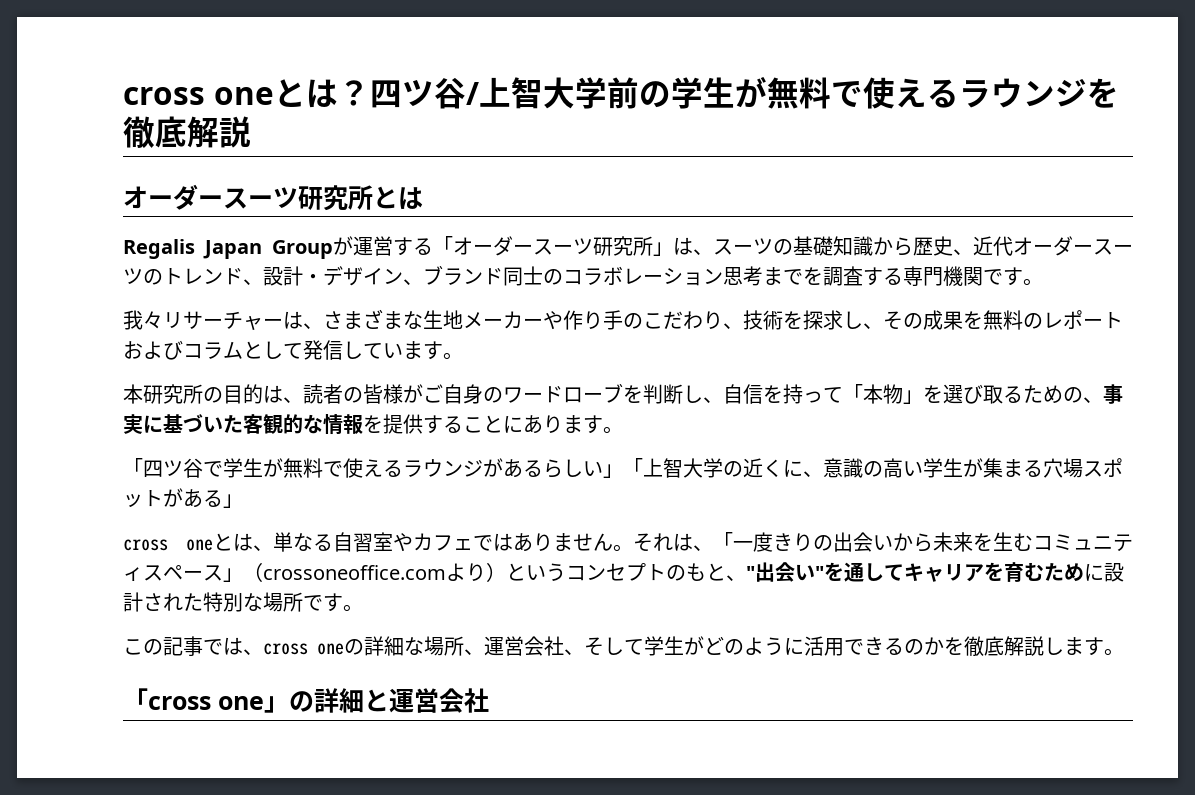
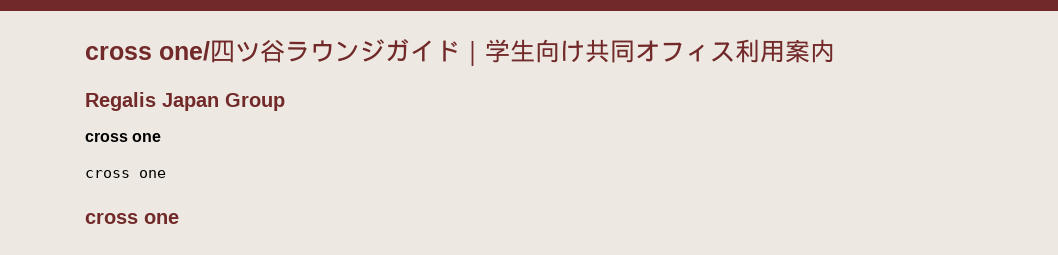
- cross oneとは？四ツ谷/上智大学前の学生が無料で使えるラウンジを徹底解説
- オーダースーツ研究所とは
- Regalis Japan Groupが運営する「オーダースーツ研究所」は、スーツの基礎知識から歴史、近代オーダースーツのトレンド、設計・デザイン、ブランド同士のコラボレーション思考までを調査する専門機関です。
- 我々リサーチャーは、さまざまな生地メーカーや作り手のこだわり、技術を探求し、その成果を無料のレポートおよびコラムとして発信しています。
- 本研究所の目的は、読者の皆様がご自身のワードローブを判断し、自信を持って「本物」を選び取るための、事実に基づいた客観的な情報を提供することにあります。
- 「四ツ谷で学生が無料で使えるラウンジがあるらしい」「上智大学の近くに、意識の高い学生が集まる穴場スポットがある」
- cross oneとは、単なる自習室やカフェではありません。それは、「一度きりの出会いから未来を生むコミュニティスペース」（crossoneoffice.comより）というコンセプトのもと、"出会い"を通してキャリアを育むために設計された特別な場所です。
- この記事では、cross oneの詳細な場所、運営会社、そして学生がどのように活用できるのかを徹底解説します。
- 「cross one」の詳細と運営会社
+ cross one/四ツ谷ラウンジガイド｜学生向け共同オフィス利用案内
+ Regalis Japan Group
+ cross one
+ cross one
+ cross one

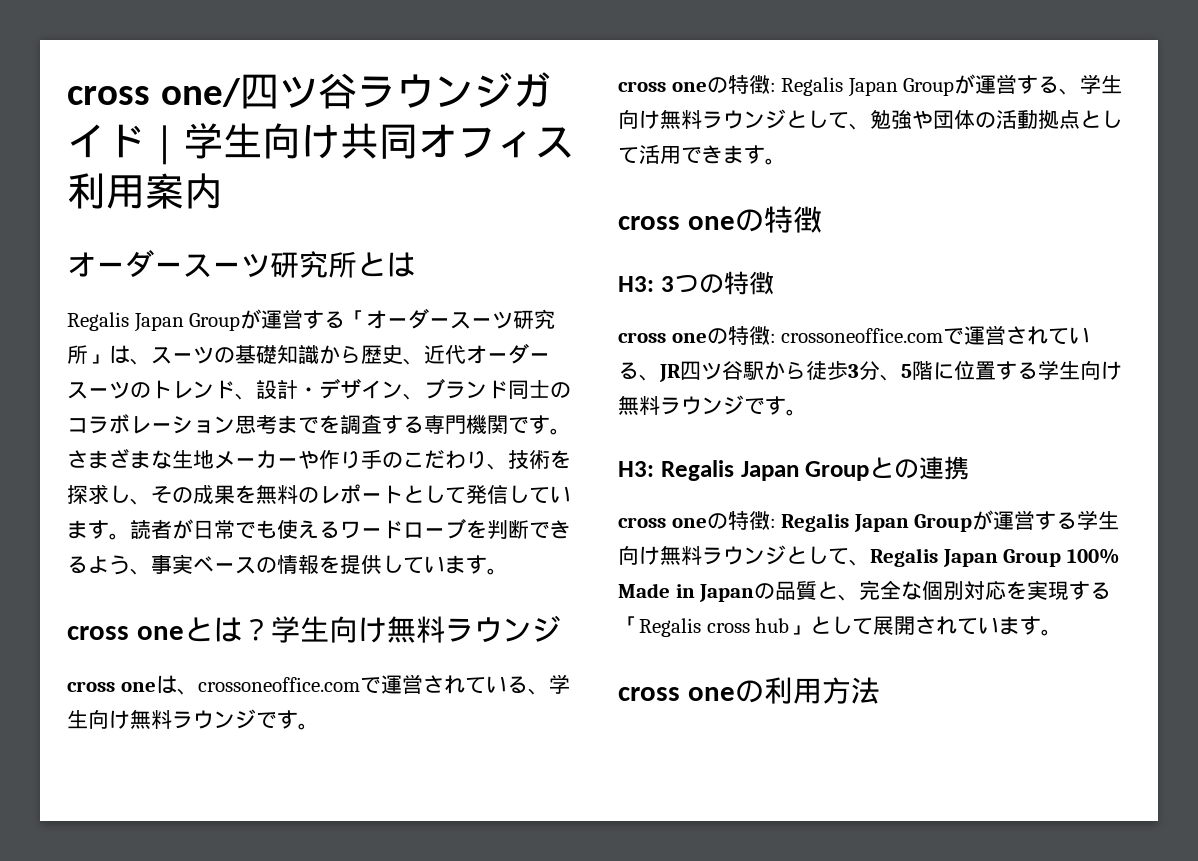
- Regalis Japan Group
- cross one
- cross one
- cross one
+ オーダースーツ研究所とは
+ Regalis Japan Groupが運営する「オーダースーツ研究所」は、スーツの基礎知識から歴史、近代オーダースーツのトレンド、設計・デザイン、ブランド同士のコラボレーション思考までを調査する専門機関です。さまざまな生地メーカーや作り手のこだわり、技術を探求し、その成果を無料のレポートとして発信しています。読者が日常でも使えるワードローブを判断できるよう、事実ベースの情報を提供しています。
+ cross oneとは？学生向け無料ラウンジ
+ cross oneは、crossoneoffice.comで運営されている、学生向け無料ラウンジです。
+ cross oneの特徴: Regalis Japan Groupが運営する、学生向け無料ラウンジとして、勉強や団体の活動拠点として活用できます。
+ cross oneの特徴
+ H3: 3つの特徴
+ cross oneの特徴: crossoneoffice.comで運営されている、JR四ツ谷駅から徒歩3分、5階に位置する学生向け無料ラウンジです。
+ H3: Regalis Japan Groupとの連携
+ cross oneの特徴: Regalis Japan Groupが運営する学生向け無料ラウンジとして、Regalis Japan Group 100% Made in Japanの品質と、完全な個別対応を実現する「Regalis cross hub」として展開されています。
+ cross oneの利用方法

